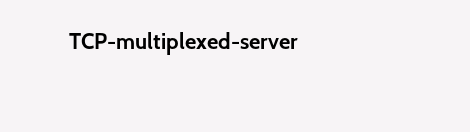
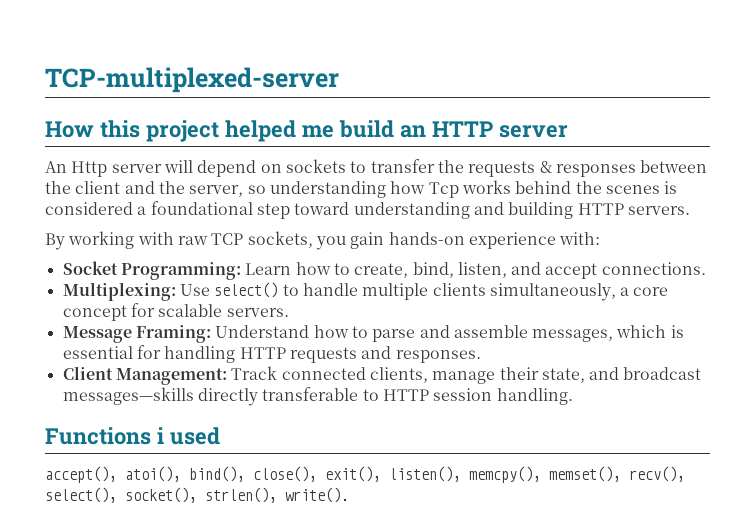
+ How this project helped me build an HTTP server
+ An Http server will depend on sockets to transfer the requests & responses between the client and the server, so understanding how Tcp works behind the scenes is considered a foundational step toward understanding and building HTTP servers.
+ By working with raw TCP sockets, you gain hands-on experience with:
+ Socket Programming: Learn how to create, bind, listen, and accept connections.
+ Multiplexing: Use select() to handle multiple clients simultaneously, a core concept for scalable servers.
+ Message Framing: Understand how to parse and assemble messages, which is essential for handling HTTP requests and responses.
+ Client Management: Track connected clients, manage their state, and broadcast messages—skills directly transferable to HTTP session handling.
+ Functions i used
+ accept(), atoi(), bind(), close(), exit(), listen(), memcpy(), memset(), recv(), select(), socket(), strlen(), write().

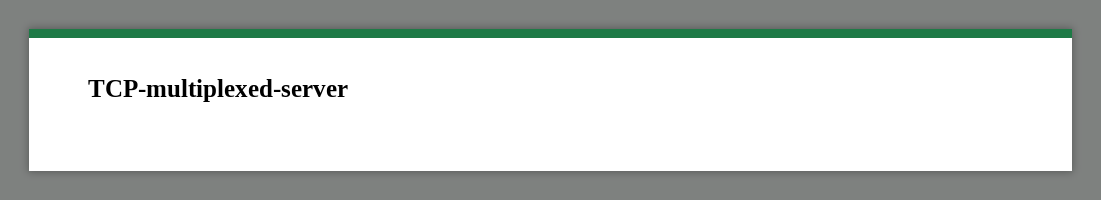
- How this project helped me build an HTTP server
- An Http server will depend on sockets to transfer the requests & responses between the client and the server, so understanding how Tcp works behind the scenes is considered a foundational step toward understanding and building HTTP servers.
- By working with raw TCP sockets, you gain hands-on experience with:
- Socket Programming: Learn how to create, bind, listen, and accept connections.
- Multiplexing: Use select() to handle multiple clients simultaneously, a core concept for scalable servers.
- Message Framing: Understand how to parse and assemble messages, which is essential for handling HTTP requests and responses.
- Client Management: Track connected clients, manage their state, and broadcast messages—skills directly transferable to HTTP session handling.
- Functions i used
- accept(), atoi(), bind(), close(), exit(), listen(), memcpy(), memset(), recv(), select(), socket(), strlen(), write().

